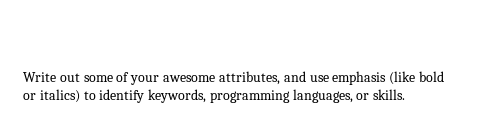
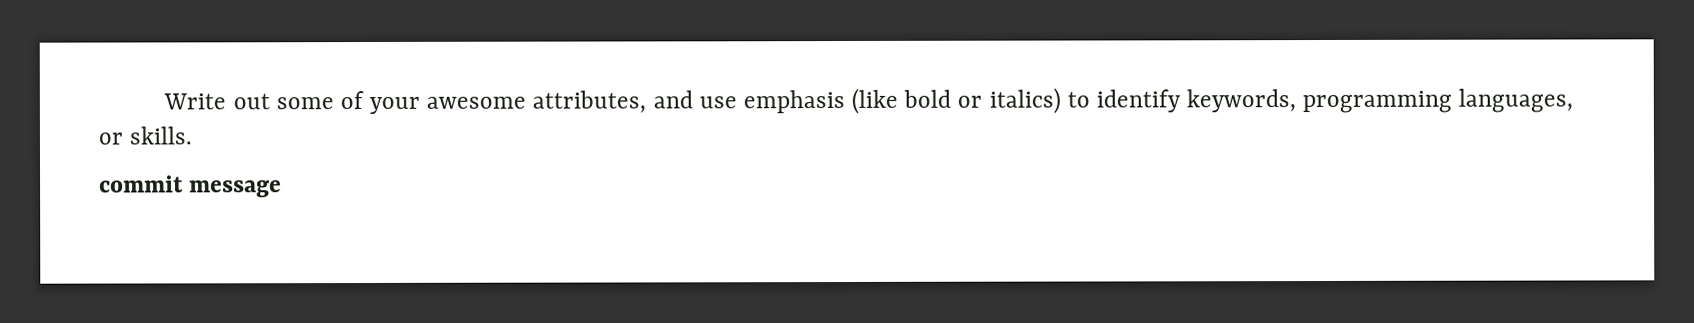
+ commit message

